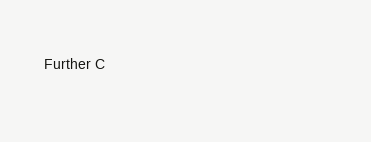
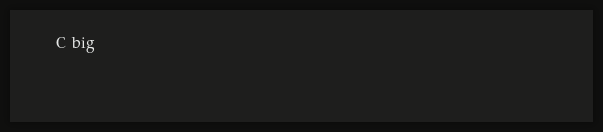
- Further C
+ C big

